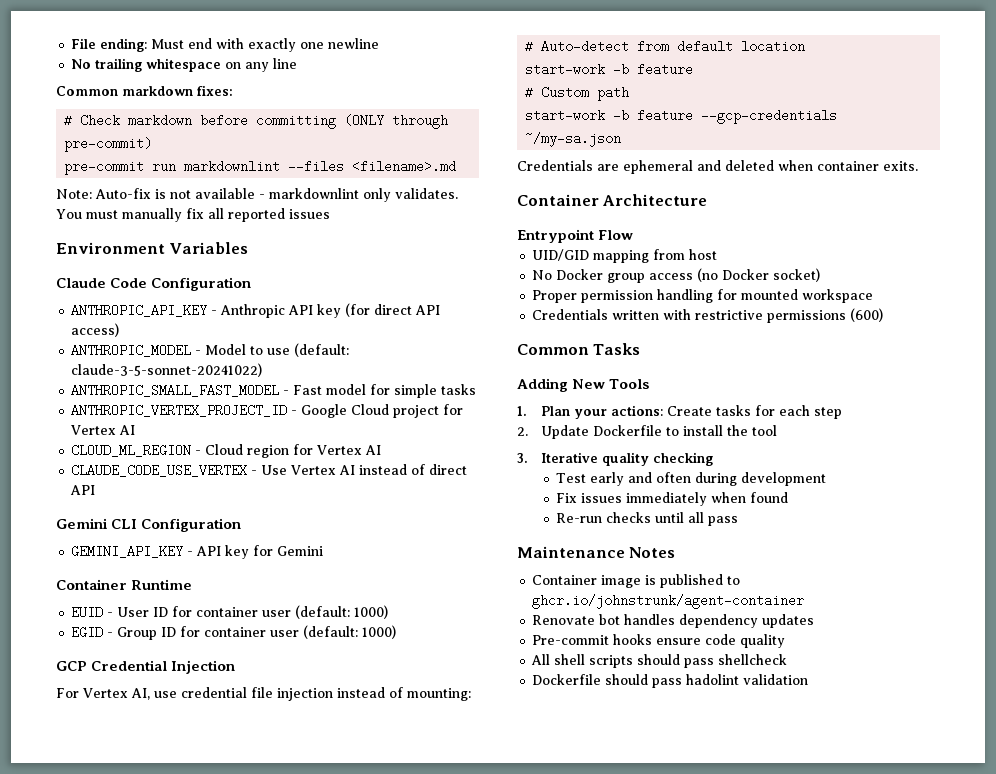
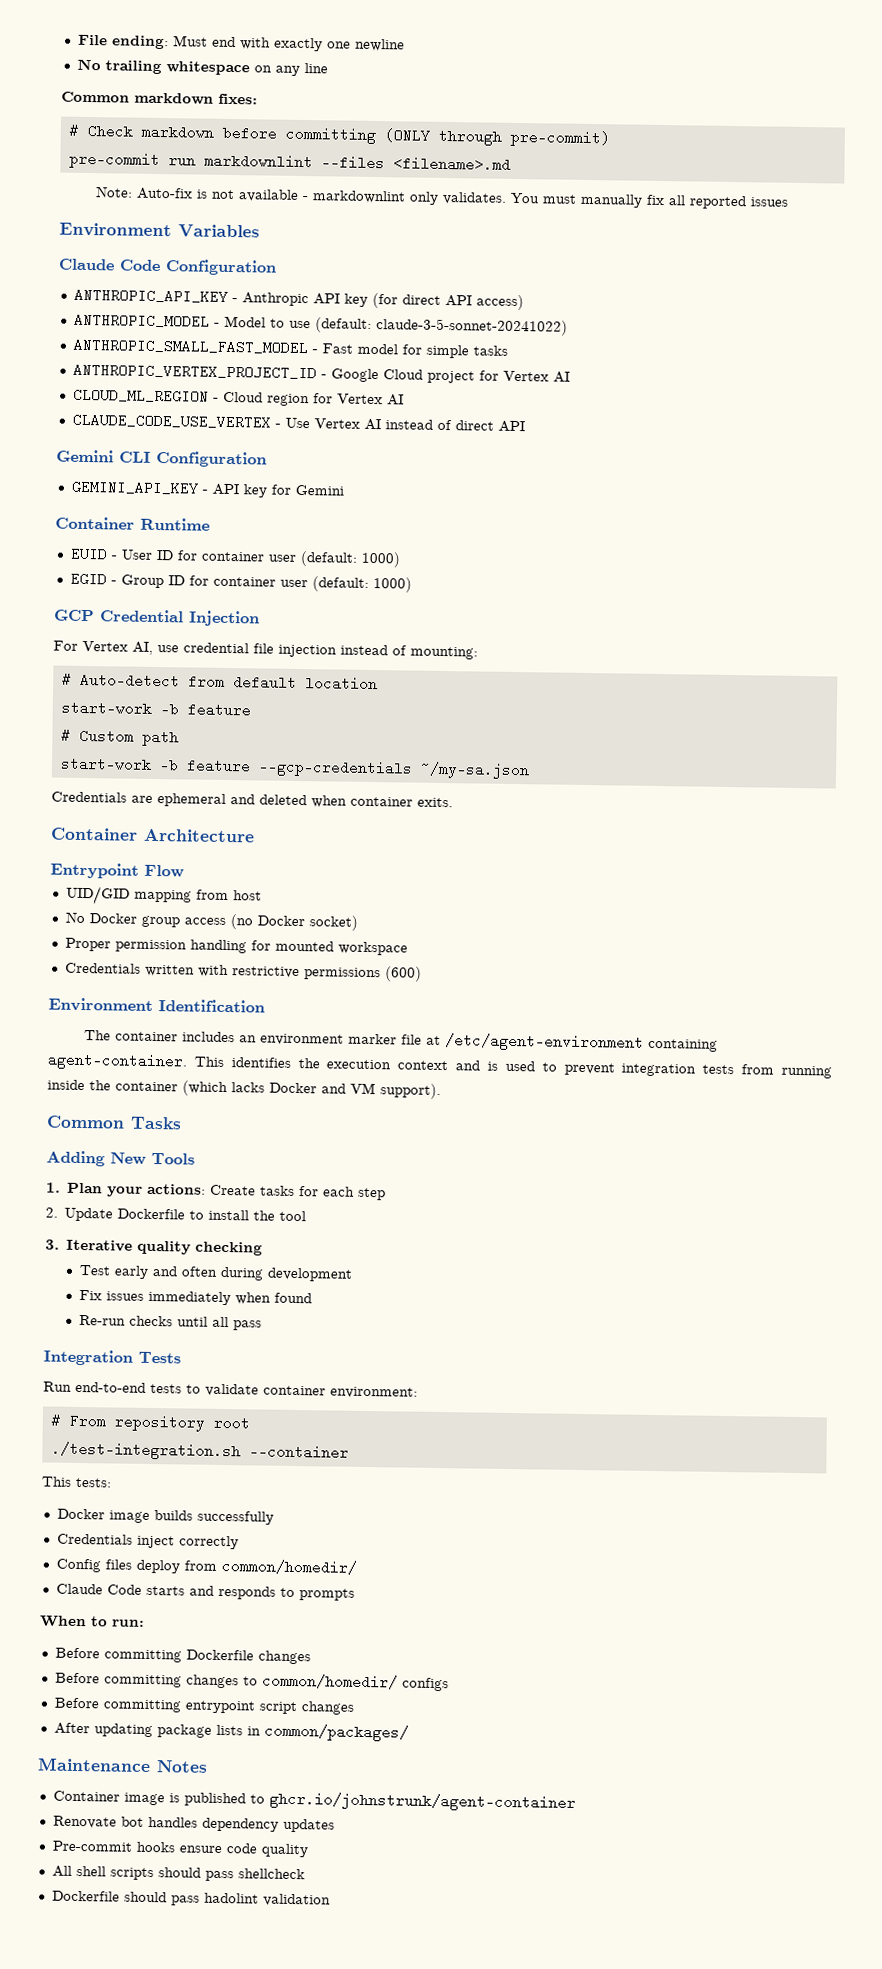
+ Environment Identification
+ The container includes an environment marker file at /etc/agent-environment containing agent-container. This identifies the execution context and is used to prevent integration tests from running inside the container (which lacks Docker and VM support).
+ Integration Tests
+ Run end-to-end tests to validate container environment:
+ # From repository root
+ ./test-integration.sh --container
+ This tests:
+ Docker image builds successfully
+ Credentials inject correctly
+ Config files deploy from common/homedir/
+ Claude Code starts and responds to prompts
+ When to run:
+ Before committing Dockerfile changes
+ Before committing changes to common/homedir/ configs
+ Before committing entrypoint script changes
+ After updating package lists in common/packages/

